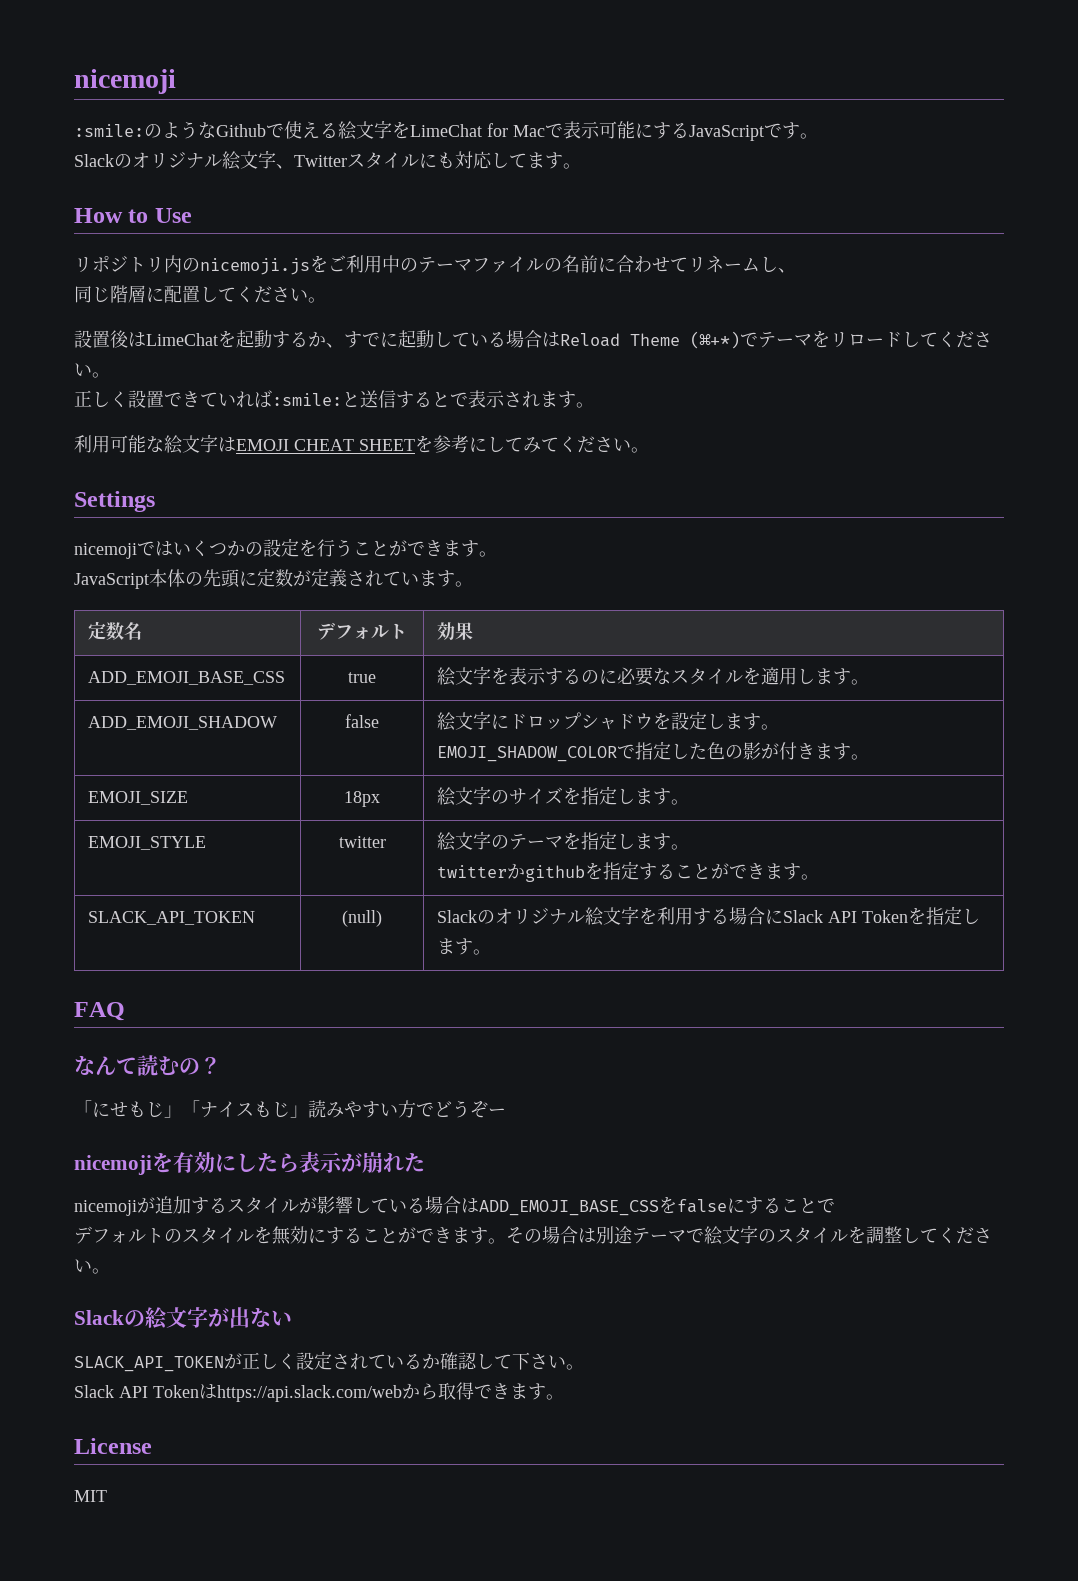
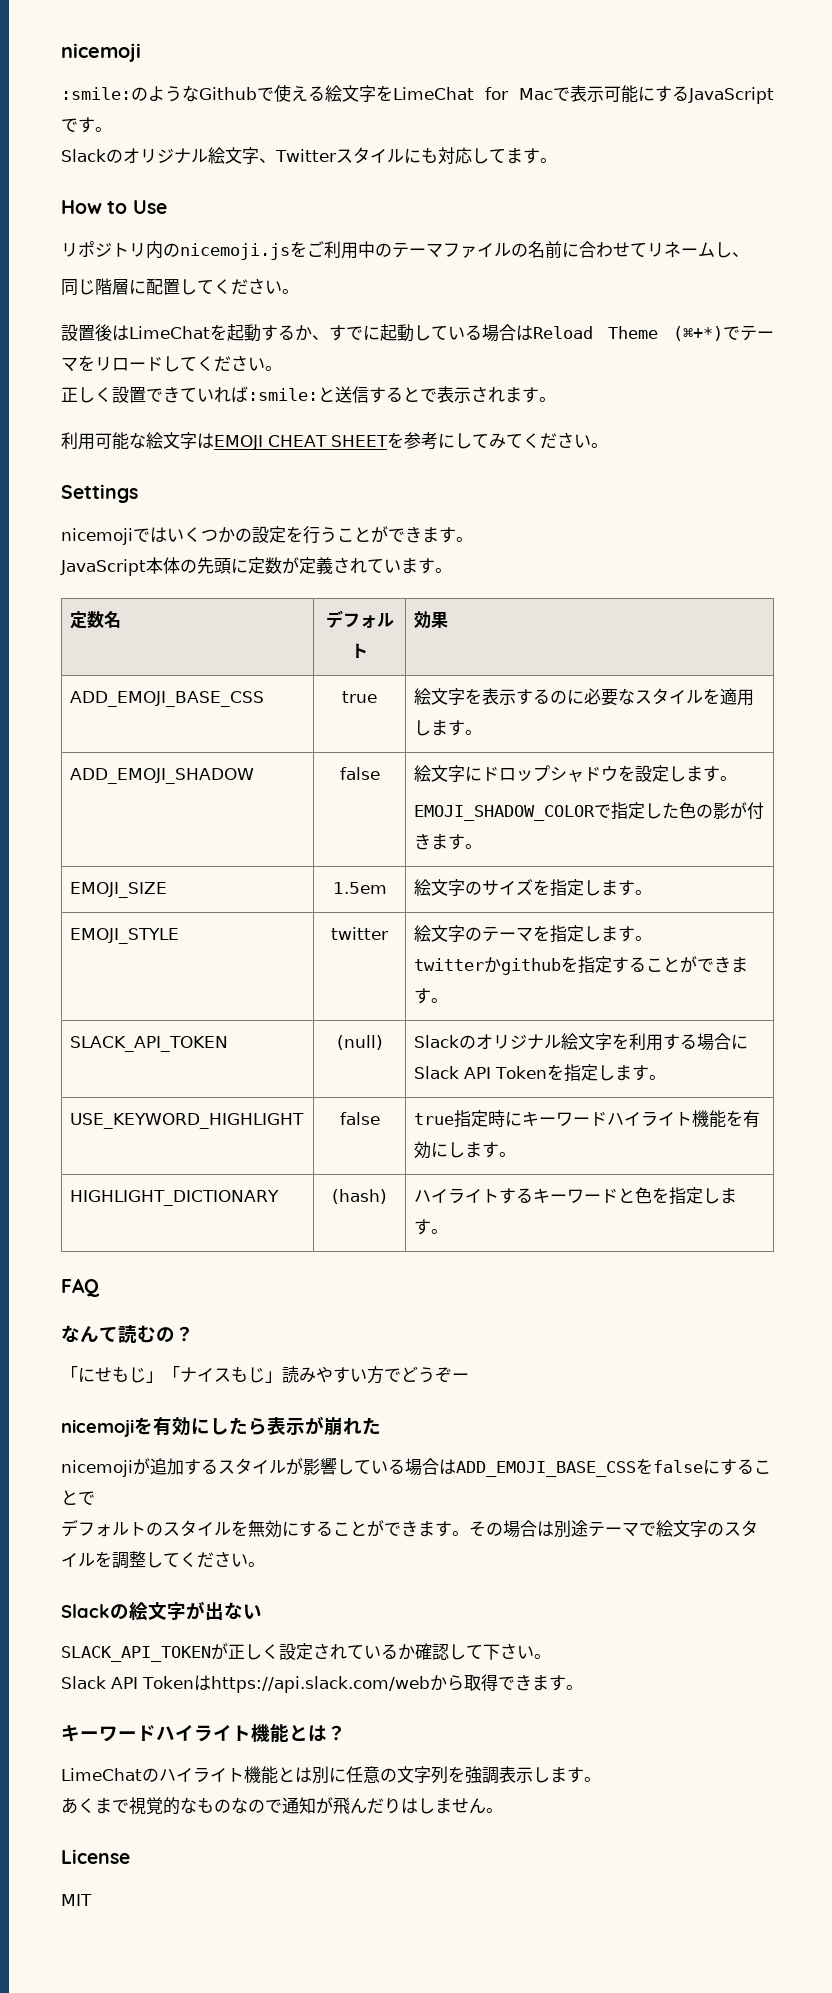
- EMOJI_SIZE | 18px | 絵文字のサイズを指定します。
+ EMOJI_SIZE | 1.5em | 絵文字のサイズを指定します。
+ USE_KEYWORD_HIGHLIGHT | false | true指定時にキーワードハイライト機能を有効にします。
+ HIGHLIGHT_DICTIONARY | (hash) | ハイライトするキーワードと色を指定します。
+ キーワードハイライト機能とは？
+ LimeChatのハイライト機能とは別に任意の文字列を強調表示します。
+ あくまで視覚的なものなので通知が飛んだりはしません。

